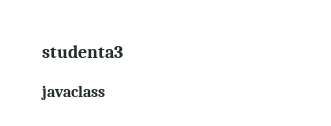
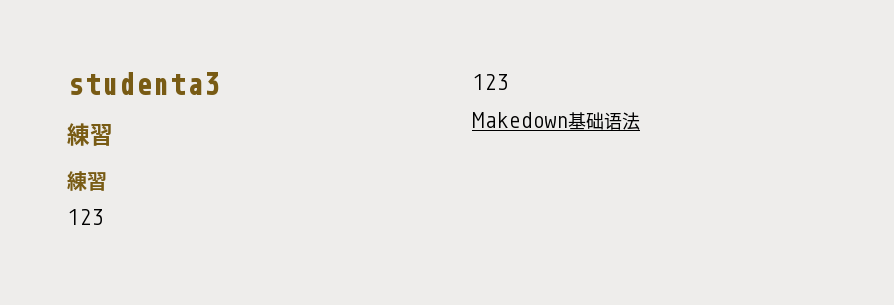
  studenta3
- javaclass
+ 練習
+ 練習
+ 123
+ 123
+ Makedown基础语法

